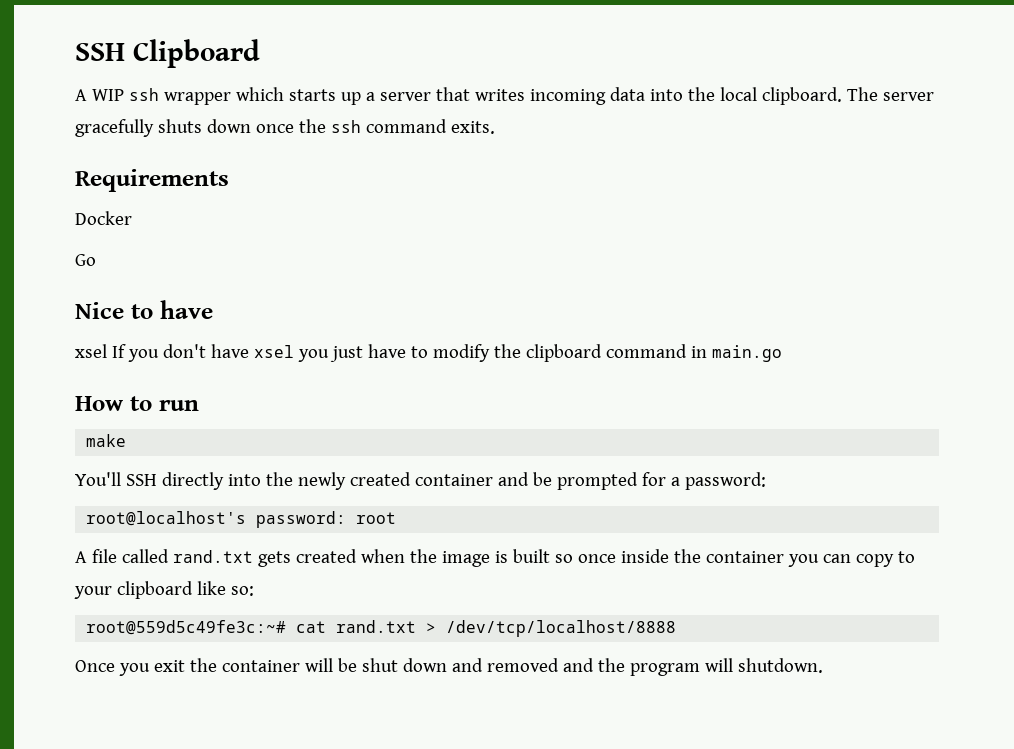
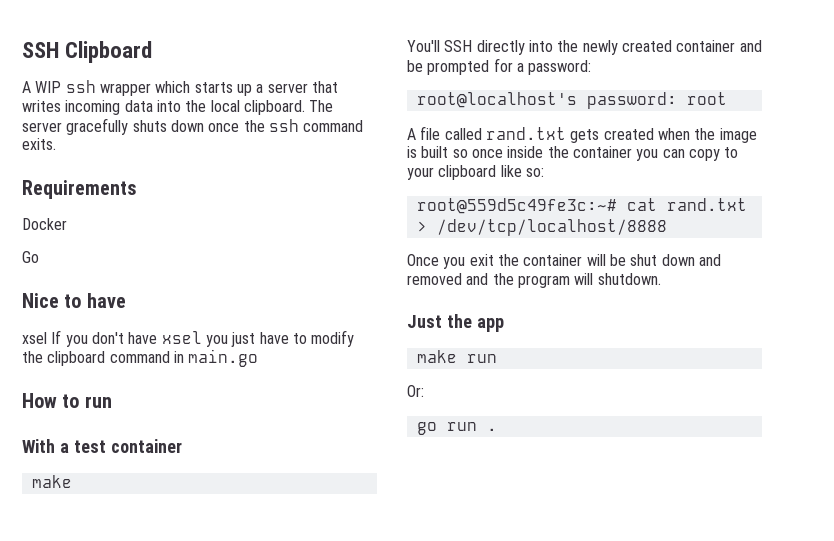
+ With a test container
+ Just the app
+ make run
+ Or:
+ go run .

